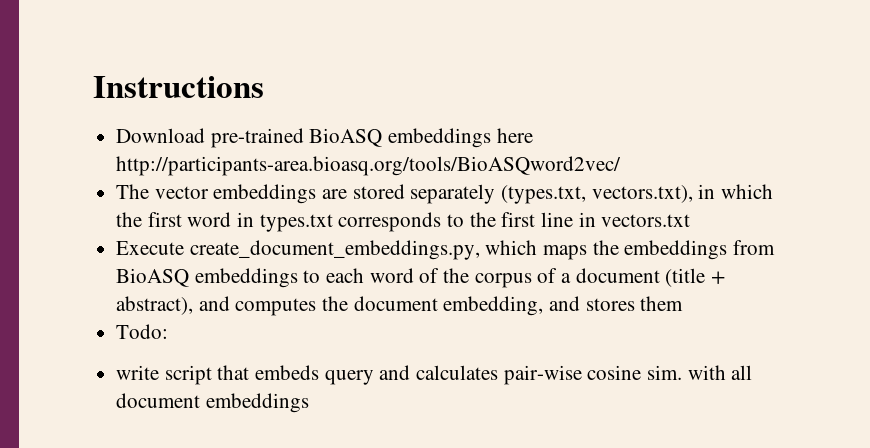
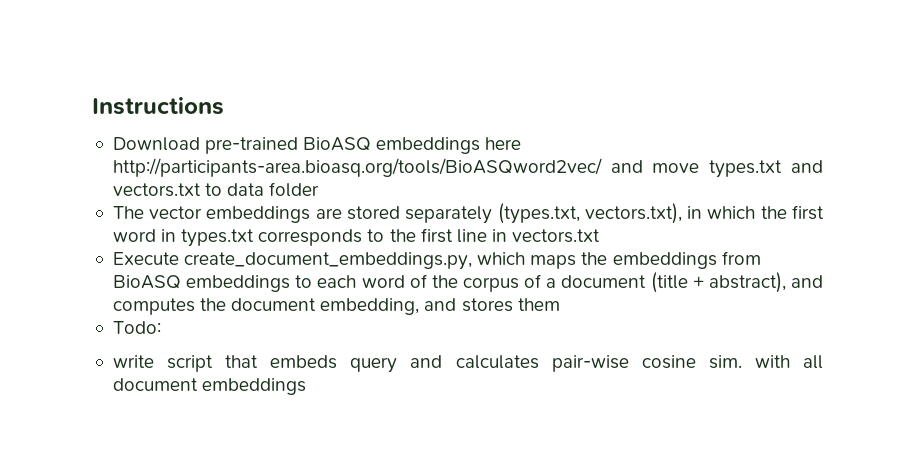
- Download pre-trained BioASQ embeddings here http://participants-area.bioasq.org/tools/BioASQword2vec/
+ Download pre-trained BioASQ embeddings here http://participants-area.bioasq.org/tools/BioASQword2vec/ and move types.txt and vectors.txt to data folder

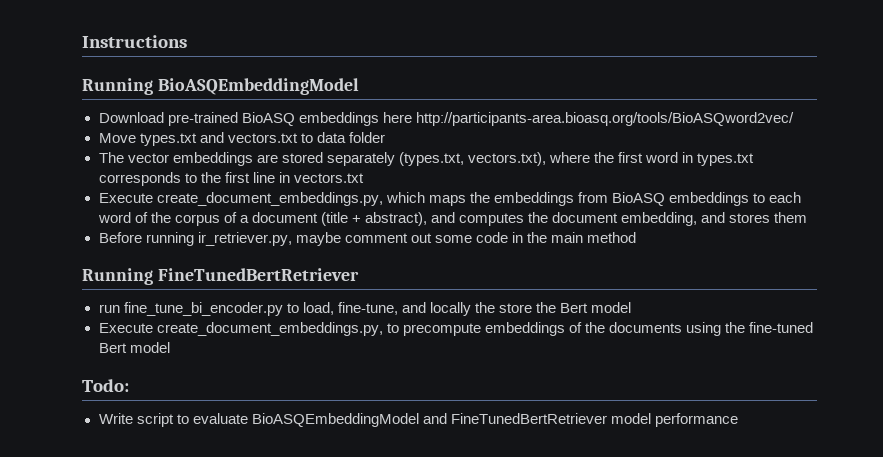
+ Running BioASQEmbeddingModel
- Download pre-trained BioASQ embeddings here http://participants-area.bioasq.org/tools/BioASQword2vec/ and move types.txt and vectors.txt to data folder
+ Download pre-trained BioASQ embeddings here http://participants-area.bioasq.org/tools/BioASQword2vec/
+ Move types.txt and vectors.txt to data folder
- The vector embeddings are stored separately (types.txt, vectors.txt), in which the first word in types.txt corresponds to the first line in vectors.txt
+ The vector embeddings are stored separately (types.txt, vectors.txt), where the first word in types.txt corresponds to the first line in vectors.txt
+ Before running ir_retriever.py, maybe comment out some code in the main method
+ Running FineTunedBertRetriever
+ run fine_tune_bi_encoder.py to load, fine-tune, and locally the store the Bert model
+ Execute create_document_embeddings.py, to precompute embeddings of the documents using the fine-tuned Bert model
  Todo:
- write script that embeds query and calculates pair-wise cosine sim. with all document embeddings
+ Write script to evaluate BioASQEmbeddingModel and FineTunedBertRetriever model performance

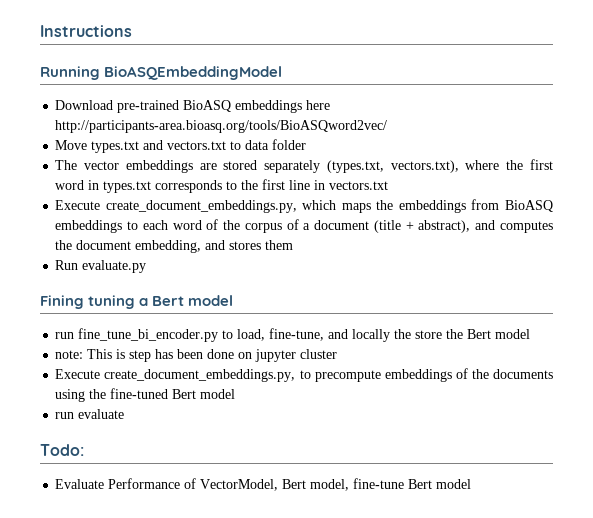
- Before running ir_retriever.py, maybe comment out some code in the main method
- Running FineTunedBertRetriever
+ Run evaluate.py
+ Fining tuning a Bert model
+ note: This is step has been done on jupyter cluster
+ run evaluate
- Write script to evaluate BioASQEmbeddingModel and FineTunedBertRetriever model performance
+ Evaluate Performance of VectorModel, Bert model, fine-tune Bert model

